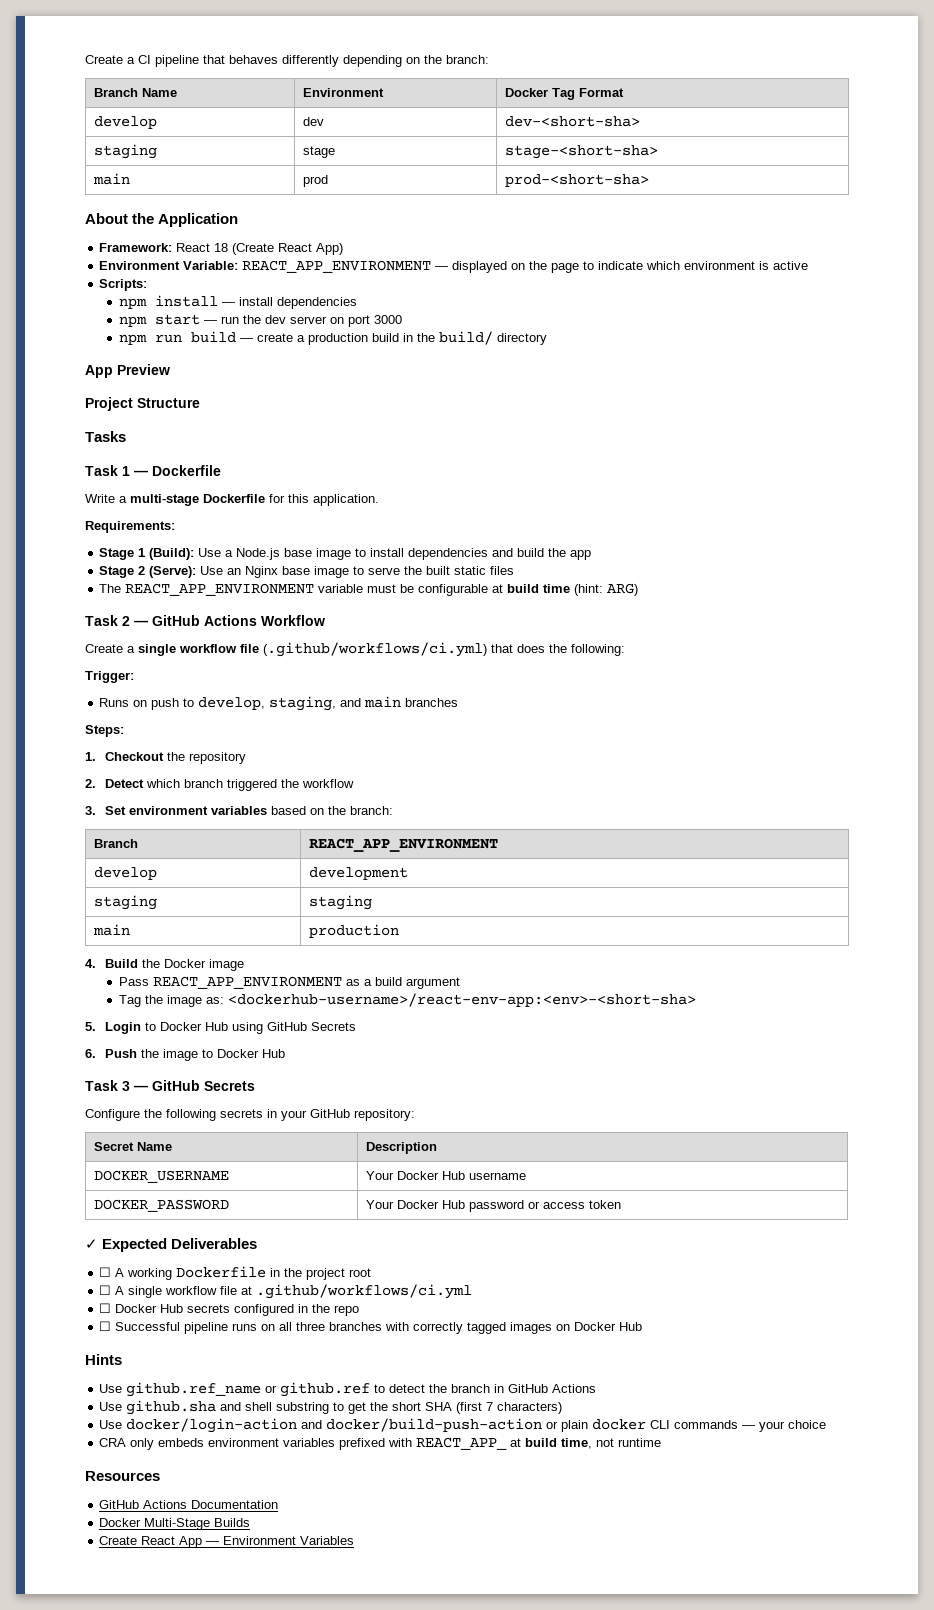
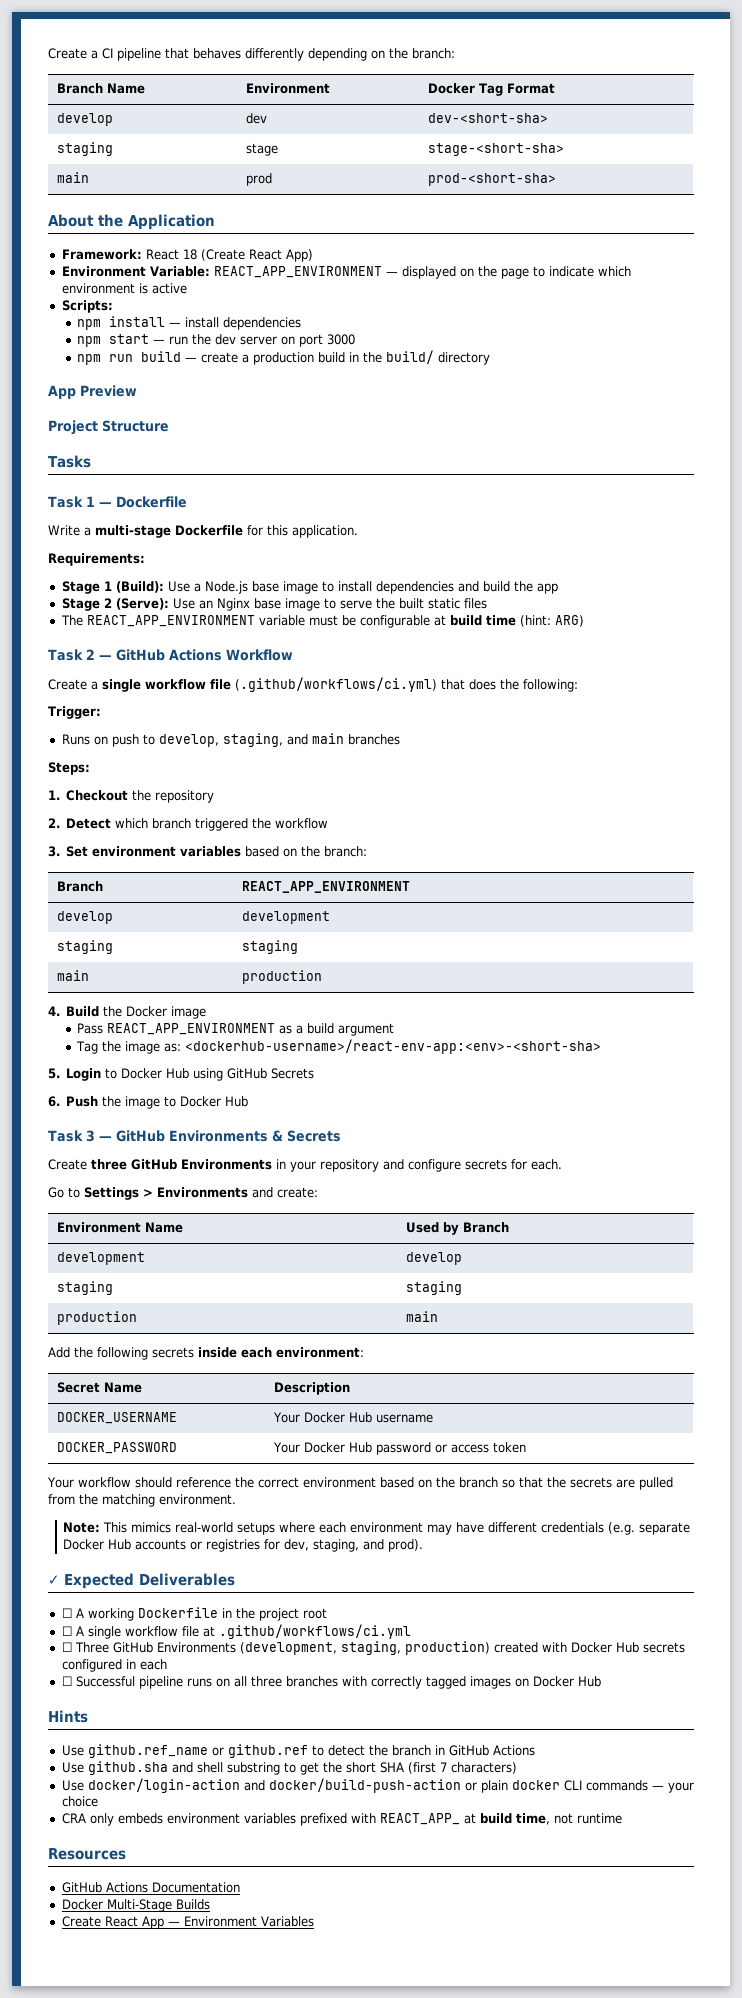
- Task 3 — GitHub Secrets
- Configure the following secrets in your GitHub repository:
+ Task 3 — GitHub Environments & Secrets
+ Create three GitHub Environments in your repository and configure secrets for each.
+ Go to Settings > Environments and create:
+ Environment Name | Used by Branch
+ development | develop
+ staging | staging
+ production | main
+ Add the following secrets inside each environment:
+ Your workflow should reference the correct environment based on the branch so that the secrets are pulled from the matching environment.
+ Note: This mimics real-world setups where each environment may have different credentials (e.g. separate Docker Hub accounts or registries for dev, staging, and prod).
- ☐ Docker Hub secrets configured in the repo
+ ☐ Three GitHub Environments (development, staging, production) created with Docker Hub secrets configured in each

